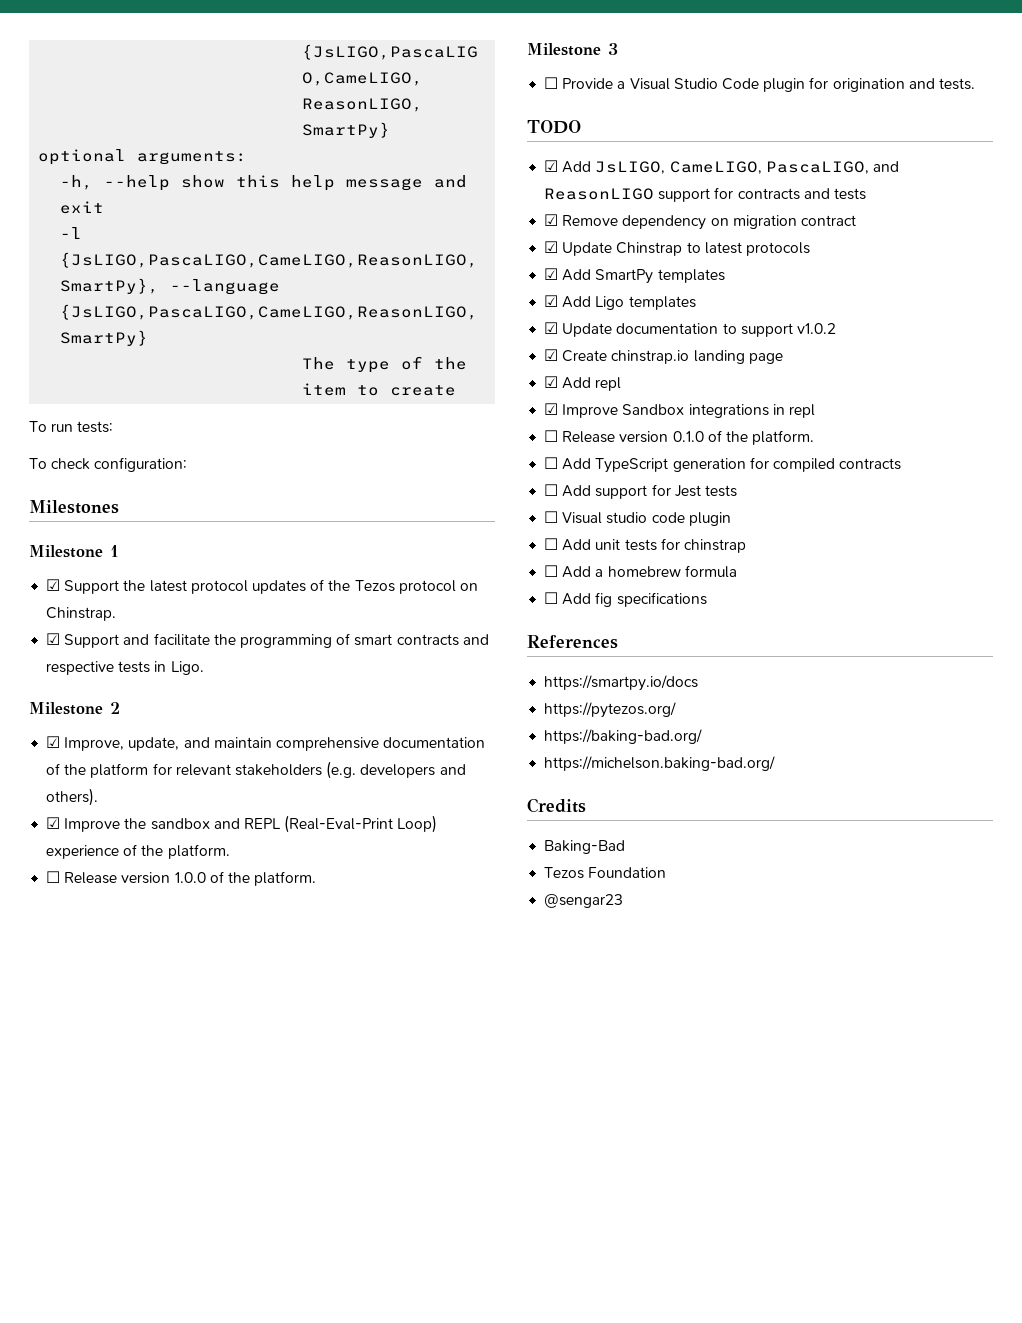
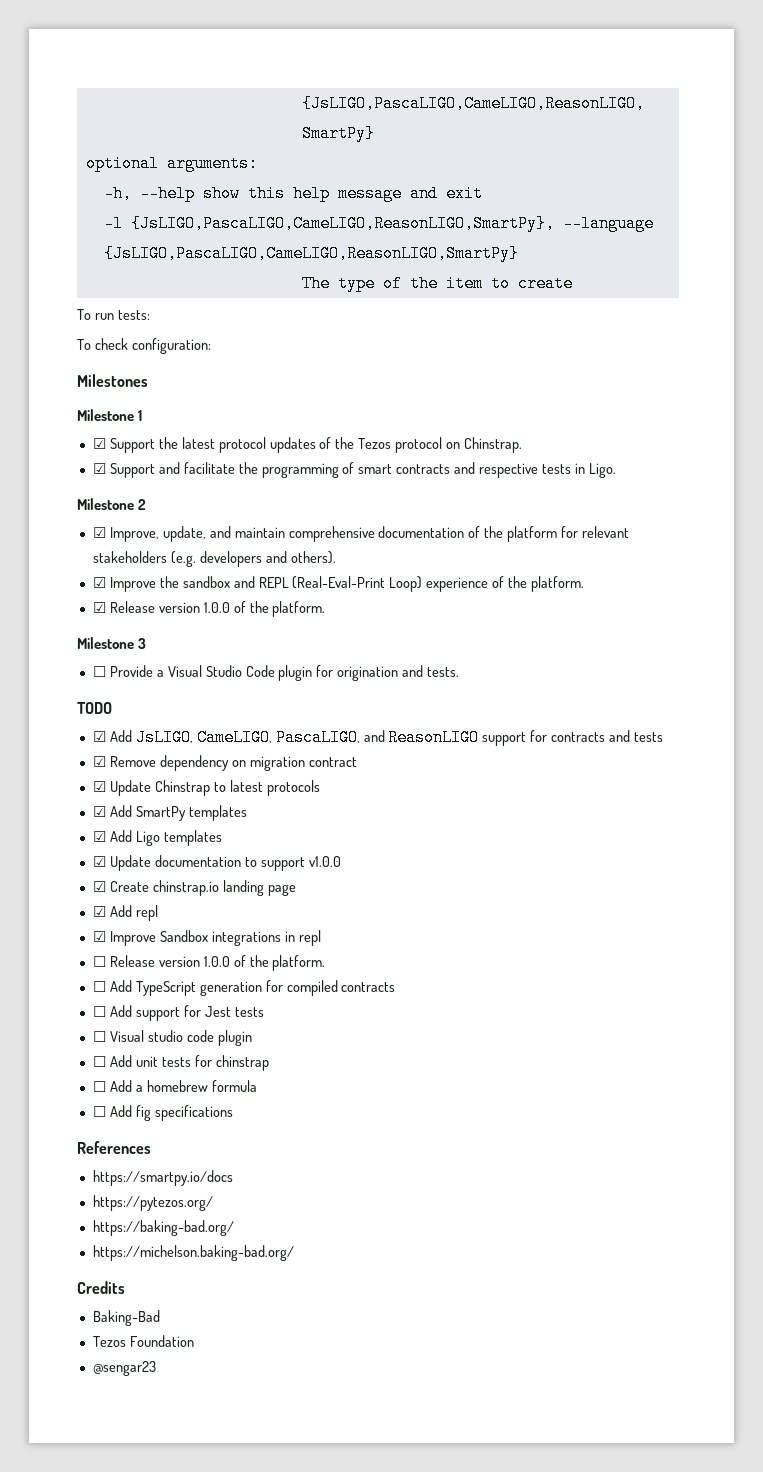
- ☐ Release version 1.0.0 of the platform.
+ ☑ Release version 1.0.0 of the platform.
- ☑ Update documentation to support v1.0.2
+ ☑ Update documentation to support v1.0.0
- ☐ Release version 0.1.0 of the platform.
+ ☐ Release version 1.0.0 of the platform.

